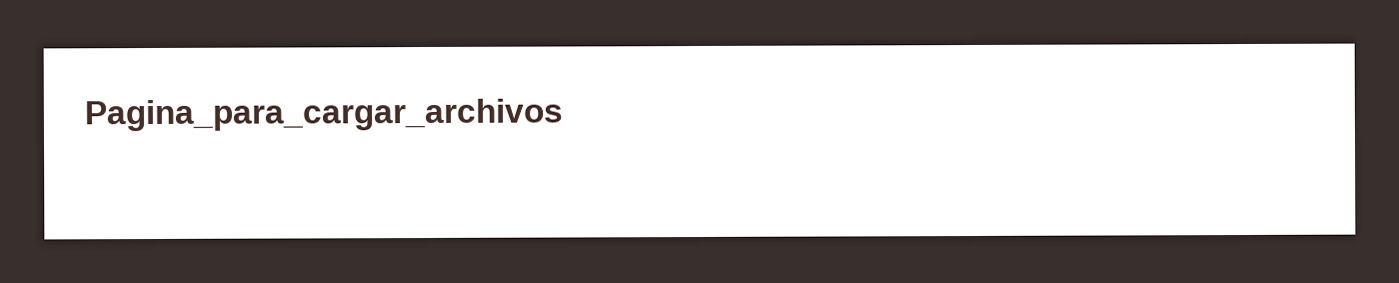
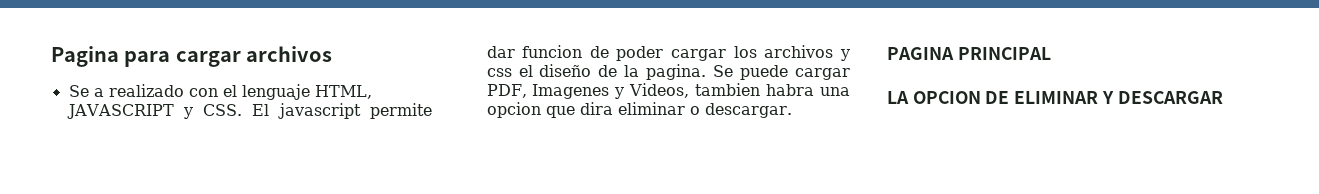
- Pagina_para_cargar_archivos
+ Pagina para cargar archivos
+ Se a realizado con el lenguaje HTML, JAVASCRIPT y CSS. El javascript permite dar funcion de poder cargar los archivos y css el diseño de la pagina. Se puede cargar PDF, Imagenes y Videos, tambien habra una opcion que dira eliminar o descargar.
+ PAGINA PRINCIPAL
+ LA OPCION DE ELIMINAR Y DESCARGAR

